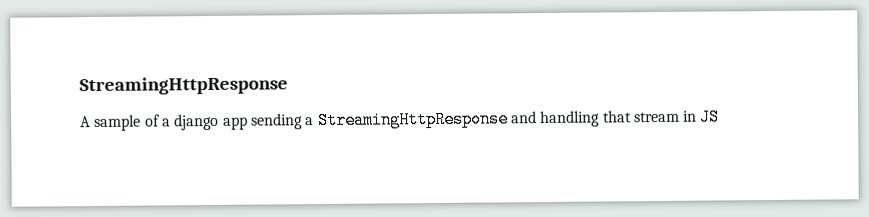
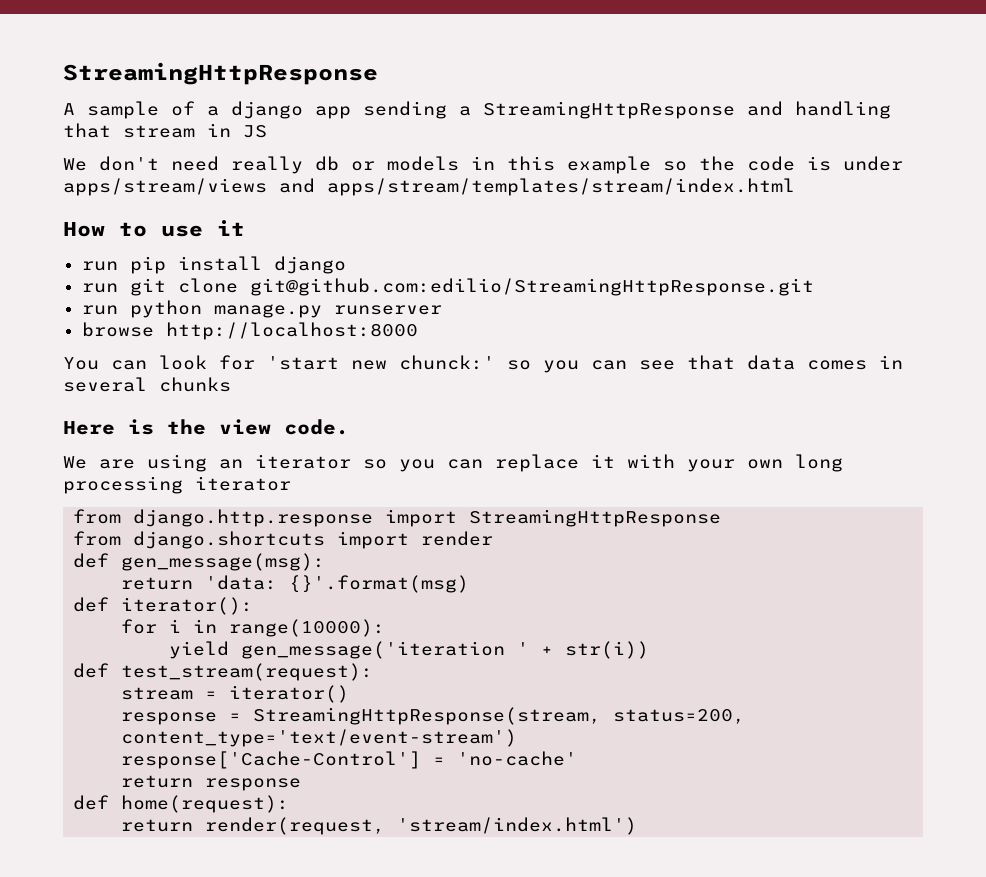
+ We don't need really db or models in this example so the code is under apps/stream/views and apps/stream/templates/stream/index.html
+ How to use it
+ run pip install django
+ run git clone git@github.com:edilio/StreamingHttpResponse.git
+ run python manage.py runserver
+ browse http://localhost:8000
+ You can look for 'start new chunck:' so you can see that data comes in several chunks
+ Here is the view code.
+ We are using an iterator so you can replace it with your own long processing iterator
+ from django.http.response import StreamingHttpResponse
+ from django.shortcuts import render
+ def gen_message(msg):
+ return 'data: {}'.format(msg)
+ def iterator():
+ for i in range(10000):
+ yield gen_message('iteration ' + str(i))
+ def test_stream(request):
+ stream = iterator()
+ response = StreamingHttpResponse(stream, status=200, content_type='text/event-stream')
+ response['Cache-Control'] = 'no-cache'
+ return response
+ def home(request):
+ return render(request, 'stream/index.html')

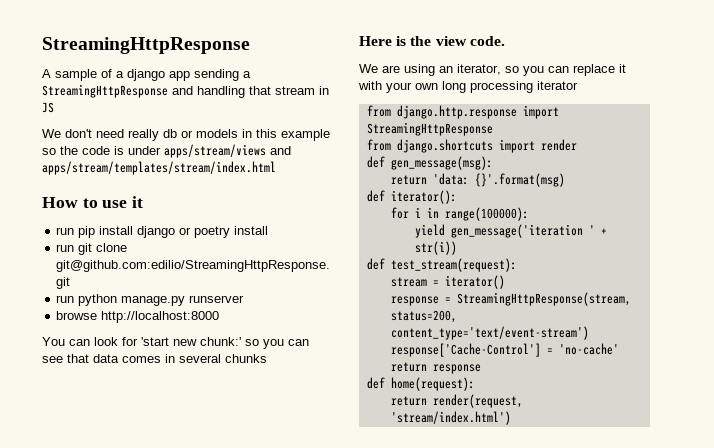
- run pip install django
+ run pip install django or poetry install
- You can look for 'start new chunck:' so you can see that data comes in several chunks
+ You can look for 'start new chunk:' so you can see that data comes in several chunks
- We are using an iterator so you can replace it with your own long processing iterator
+ We are using an iterator, so you can replace it with your own long processing iterator
- for i in range(10000):
+ for i in range(100000):

